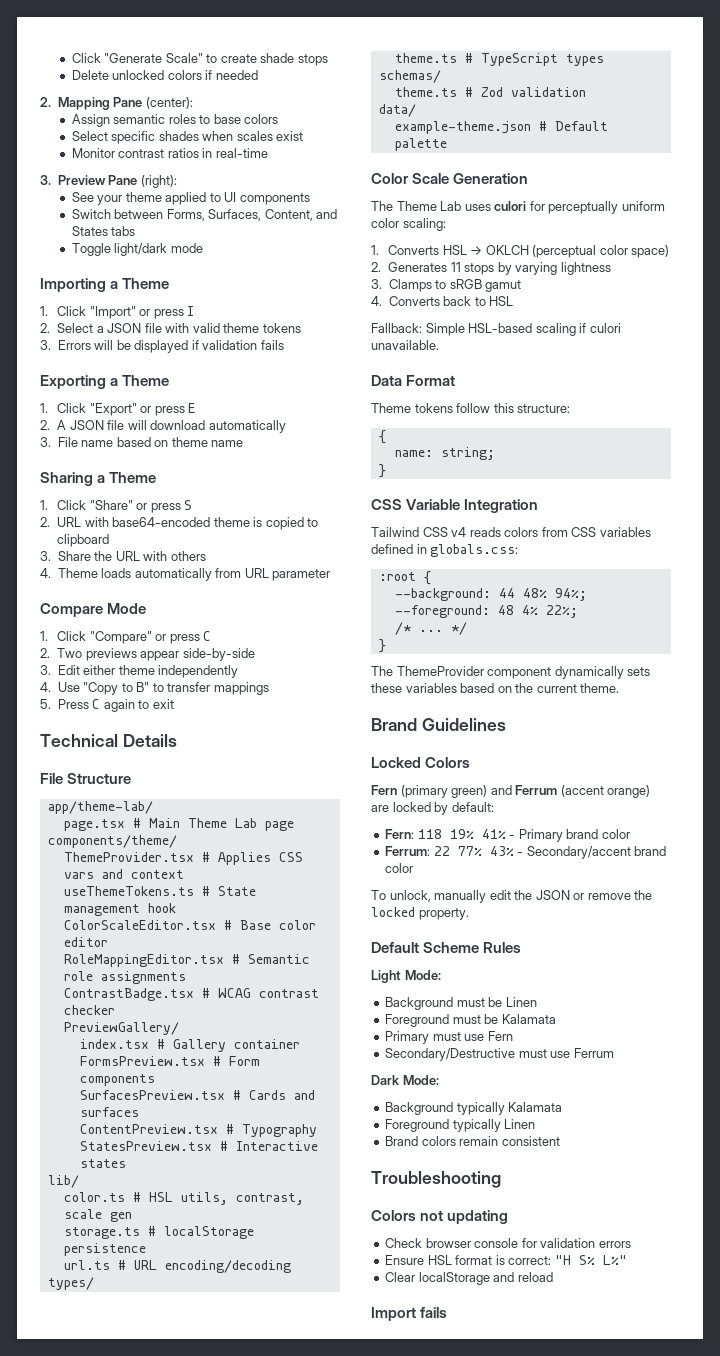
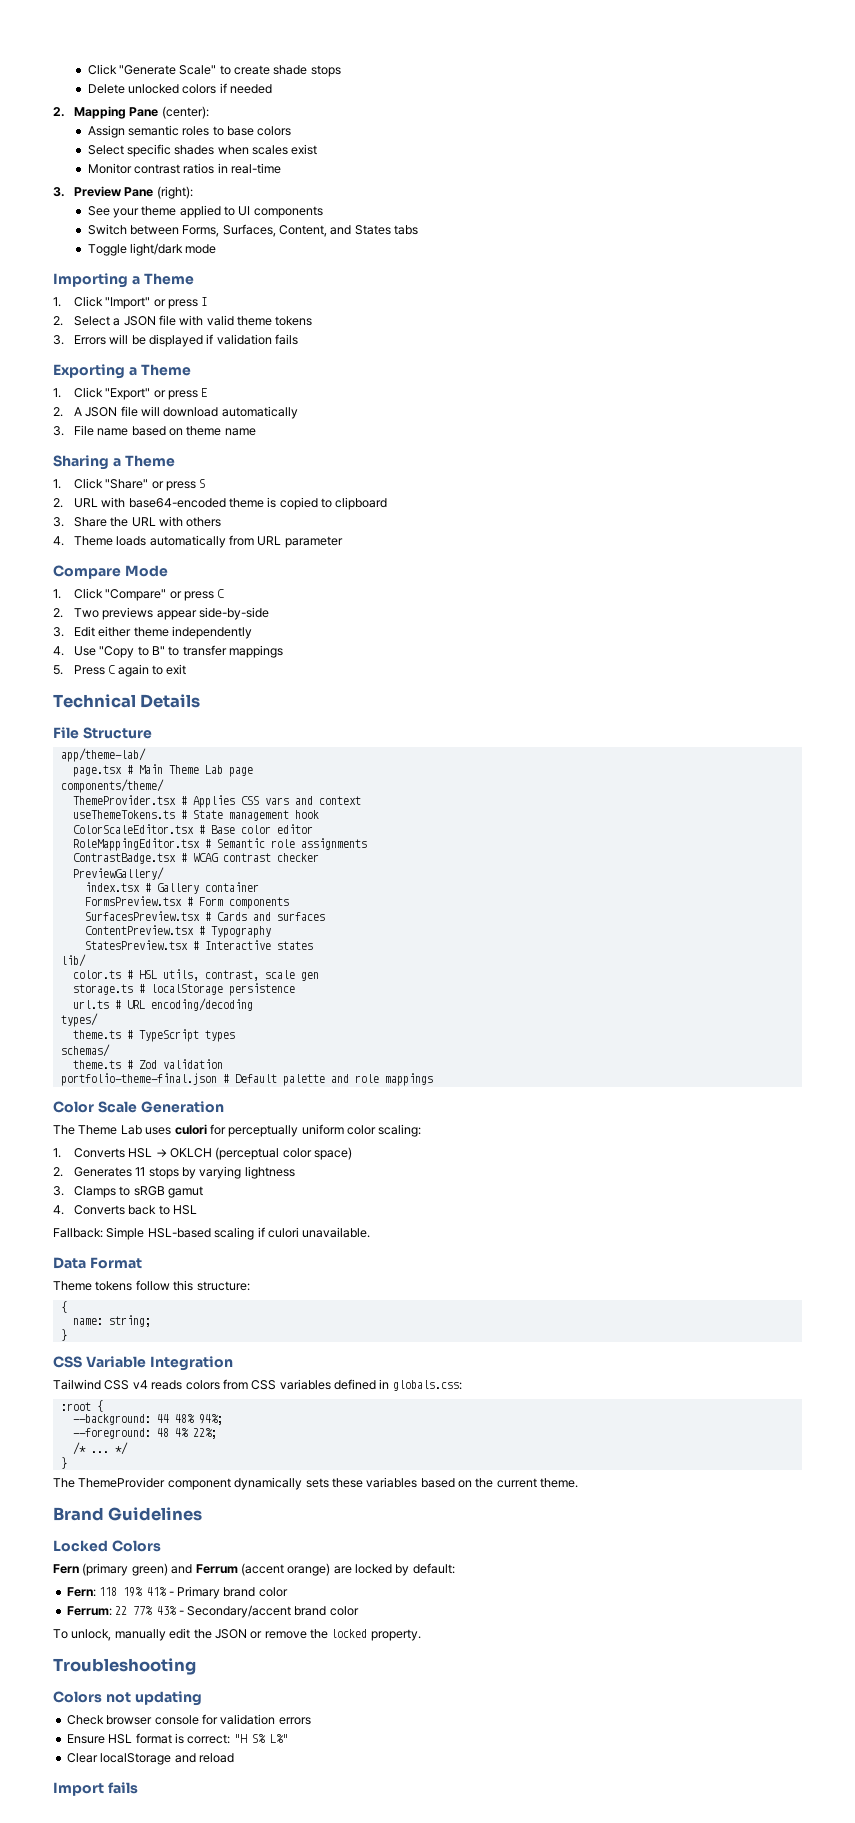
- data/
- example-theme.json # Default palette
+ portfolio-theme-final.json # Default palette and role mappings
- Default Scheme Rules
- Light Mode:
- Background must be Linen
- Foreground must be Kalamata
- Primary must use Fern
- Secondary/Destructive must use Ferrum
- Dark Mode:
- Background typically Kalamata
- Foreground typically Linen
- Brand colors remain consistent

